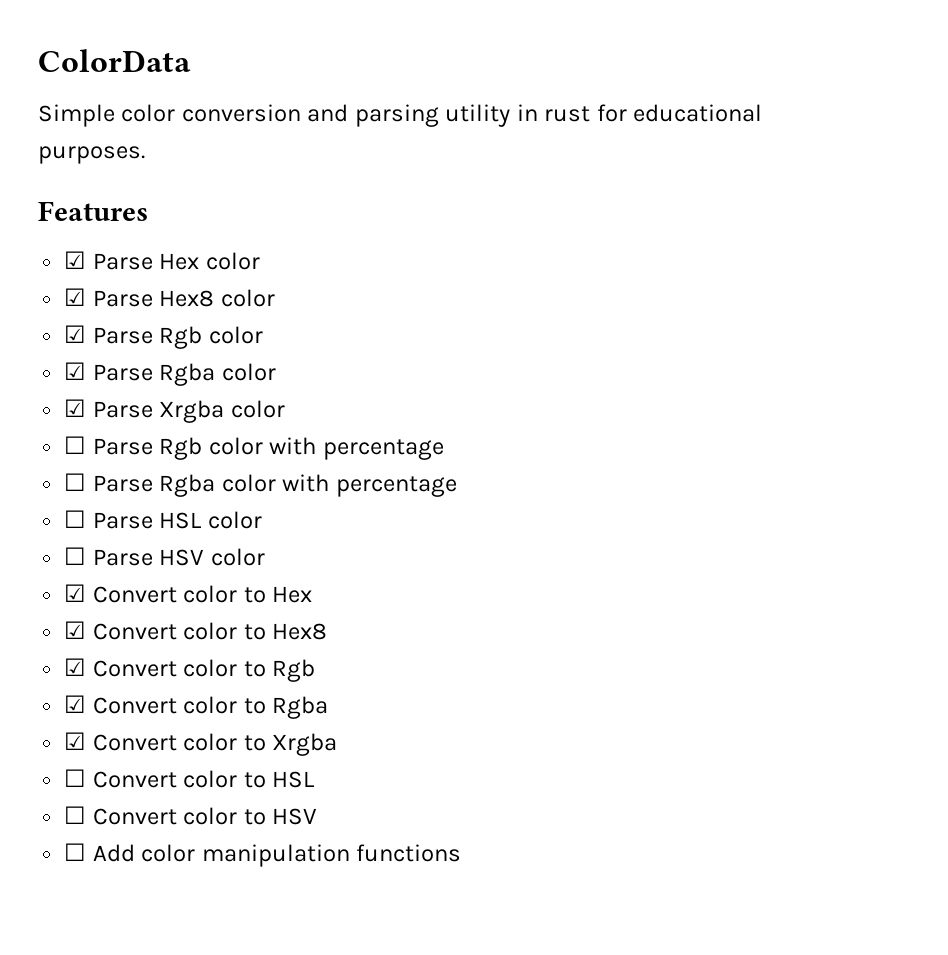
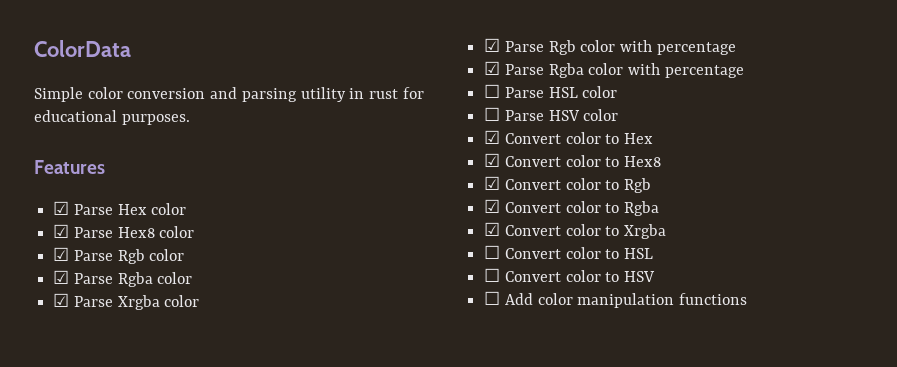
- ☐ Parse Rgb color with percentage
+ ☑ Parse Rgb color with percentage
- ☐ Parse Rgba color with percentage
+ ☑ Parse Rgba color with percentage

